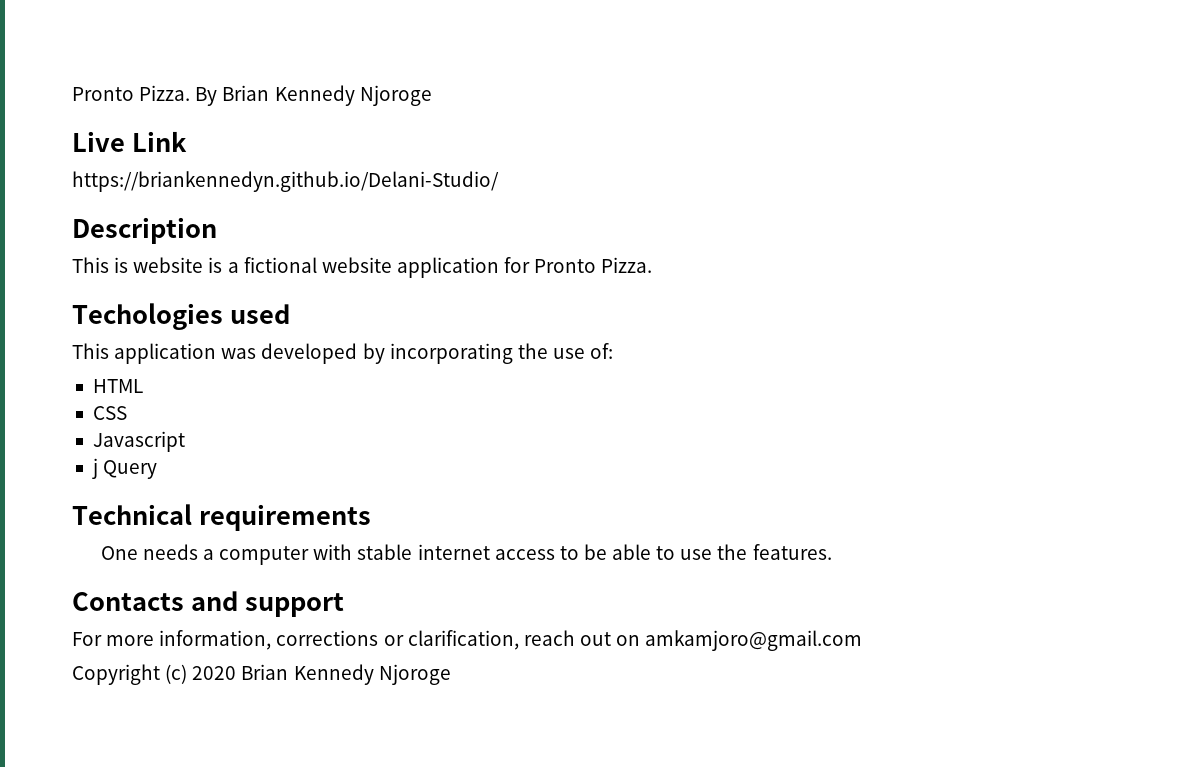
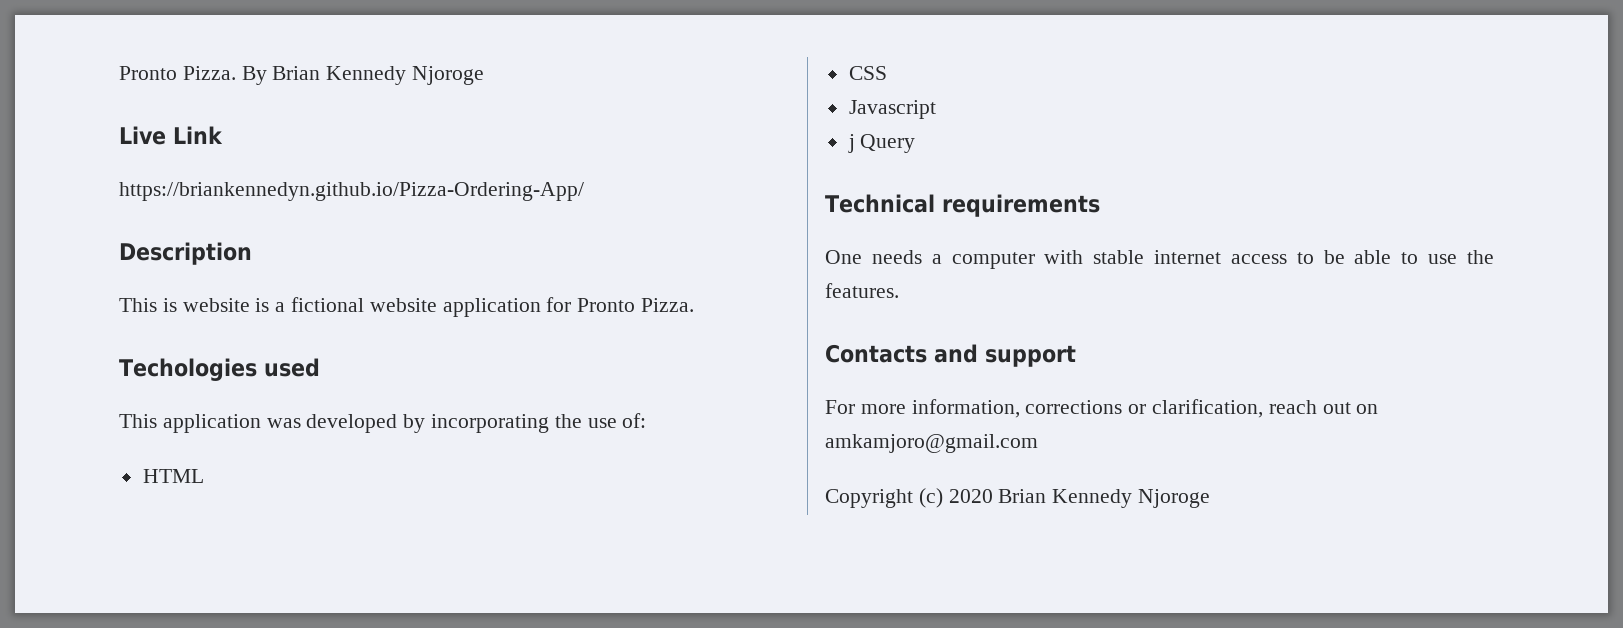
- https://briankennedyn.github.io/Delani-Studio/
+ https://briankennedyn.github.io/Pizza-Ordering-App/

